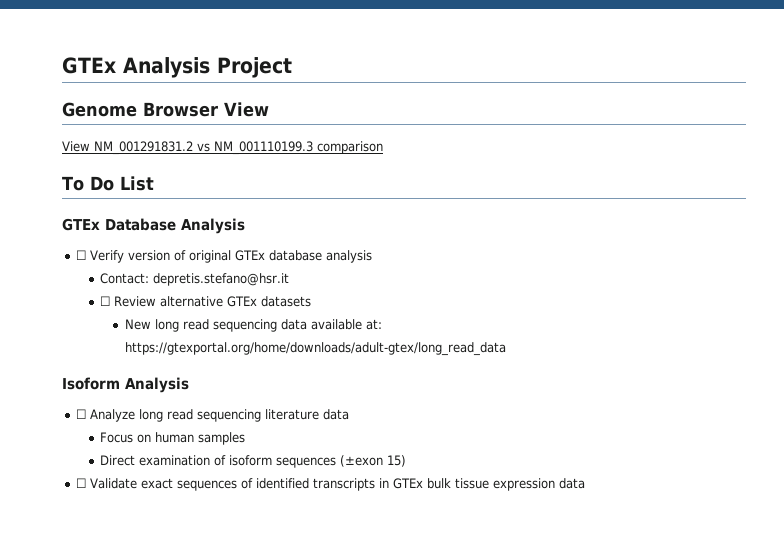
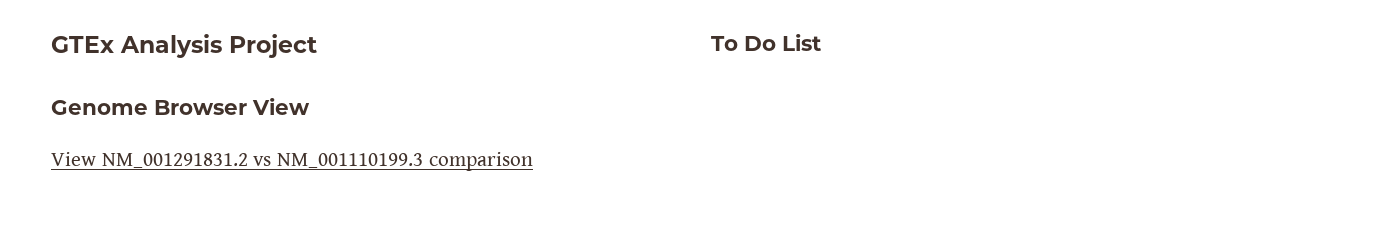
- GTEx Database Analysis
- ☐ Verify version of original GTEx database analysis
- Contact: depretis.stefano@hsr.it
- ☐ Review alternative GTEx datasets
- New long read sequencing data available at: https://gtexportal.org/home/downloads/adult-gtex/long_read_data
- Isoform Analysis
- ☐ Analyze long read sequencing literature data
- Focus on human samples
- Direct examination of isoform sequences (±exon 15)
- ☐ Validate exact sequences of identified transcripts in GTEx bulk tissue expression data

